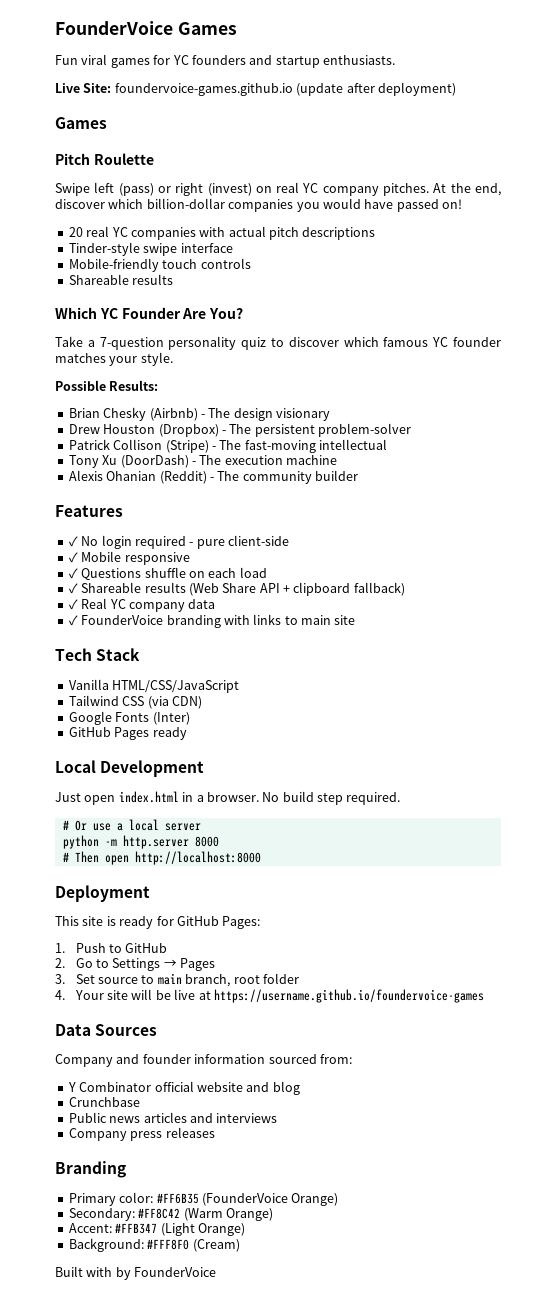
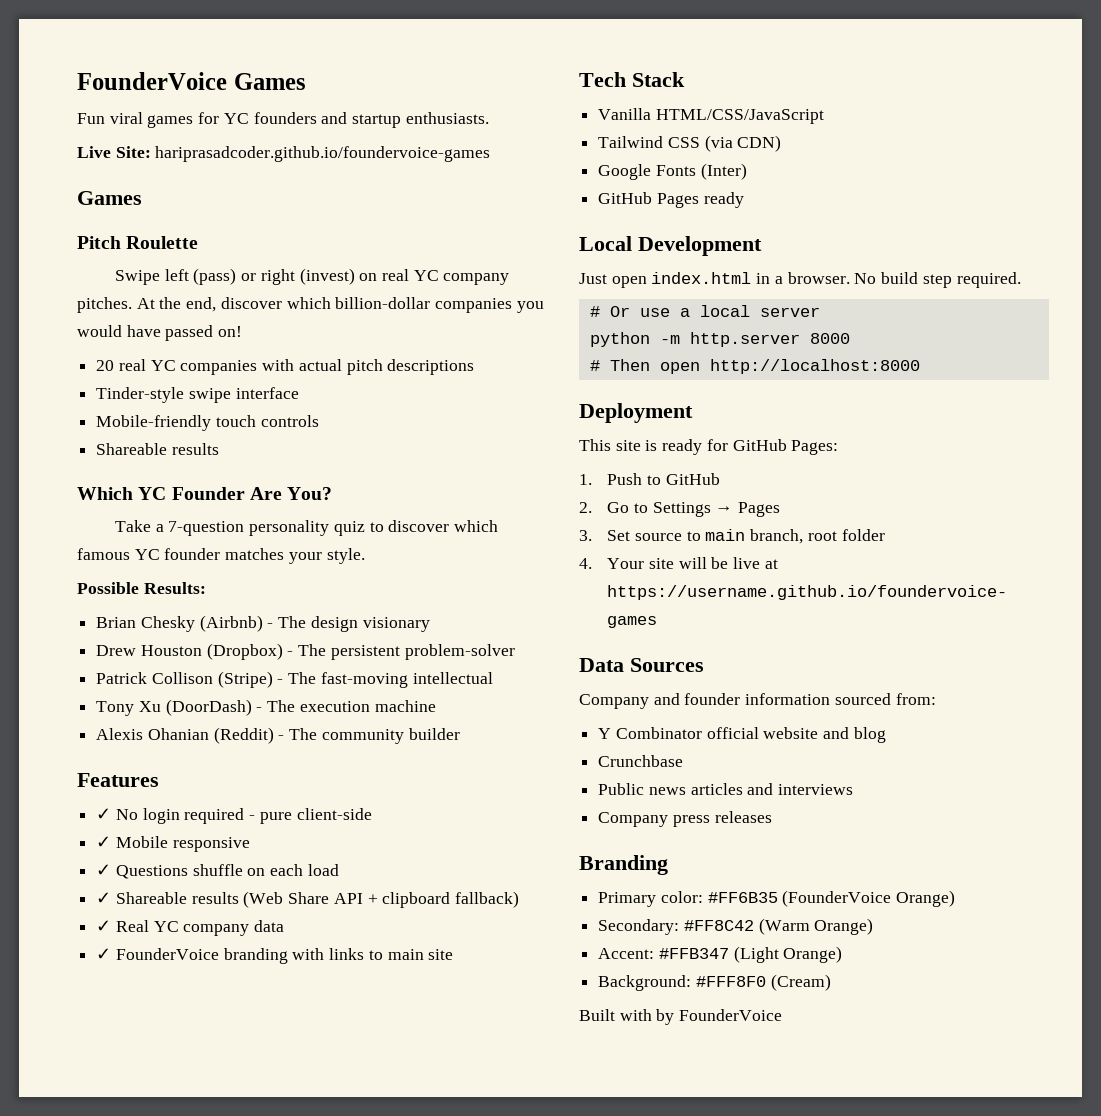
- Live Site: foundervoice-games.github.io (update after deployment)
+ Live Site: hariprasadcoder.github.io/foundervoice-games

